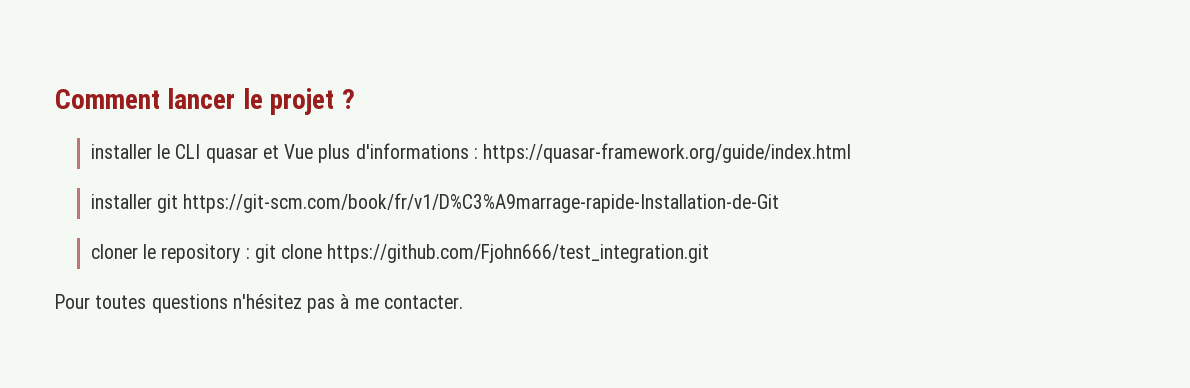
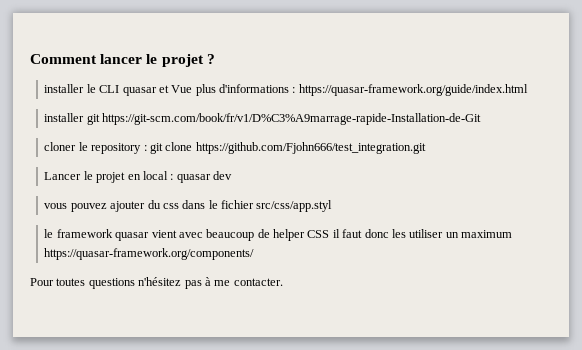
+ Lancer le projet en local : quasar dev
+ vous pouvez ajouter du css dans le fichier src/css/app.styl
+ le framework quasar vient avec beaucoup de helper CSS il faut donc les utiliser un maximum https://quasar-framework.org/components/

